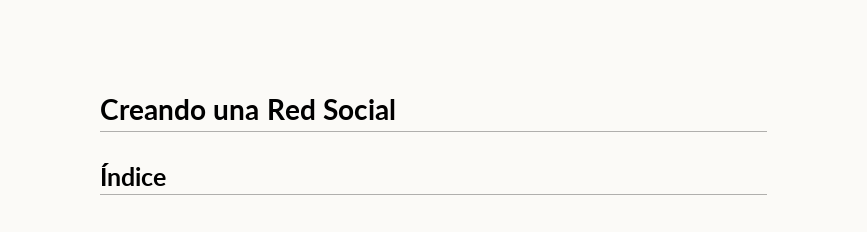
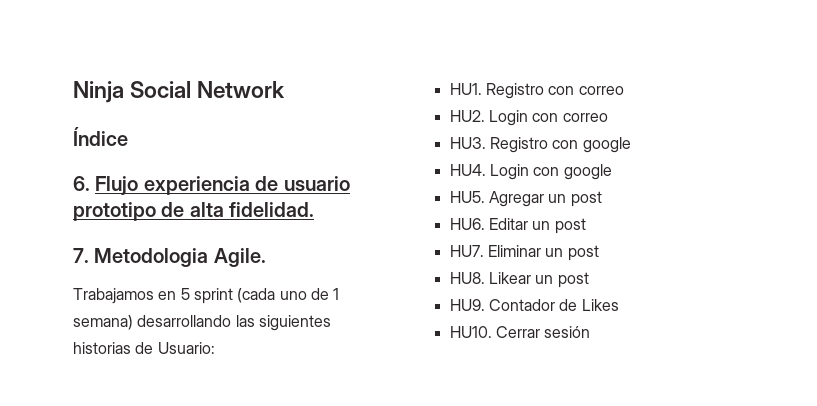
- Creando una Red Social
+ Ninja Social Network
+ 6. Flujo experiencia de usuario prototipo de alta fidelidad.
+ 7. Metodologia Agile.
+ Trabajamos en 5 sprint (cada uno de 1 semana) desarrollando las siguientes historias de Usuario:
+ HU1. Registro con correo
+ HU2. Login con correo
+ HU3. Registro con google
+ HU4. Login con google
+ HU5. Agregar un post
+ HU6. Editar un post
+ HU7. Eliminar un post
+ HU8. Likear un post
+ HU9. Contador de Likes
+ HU10. Cerrar sesión

